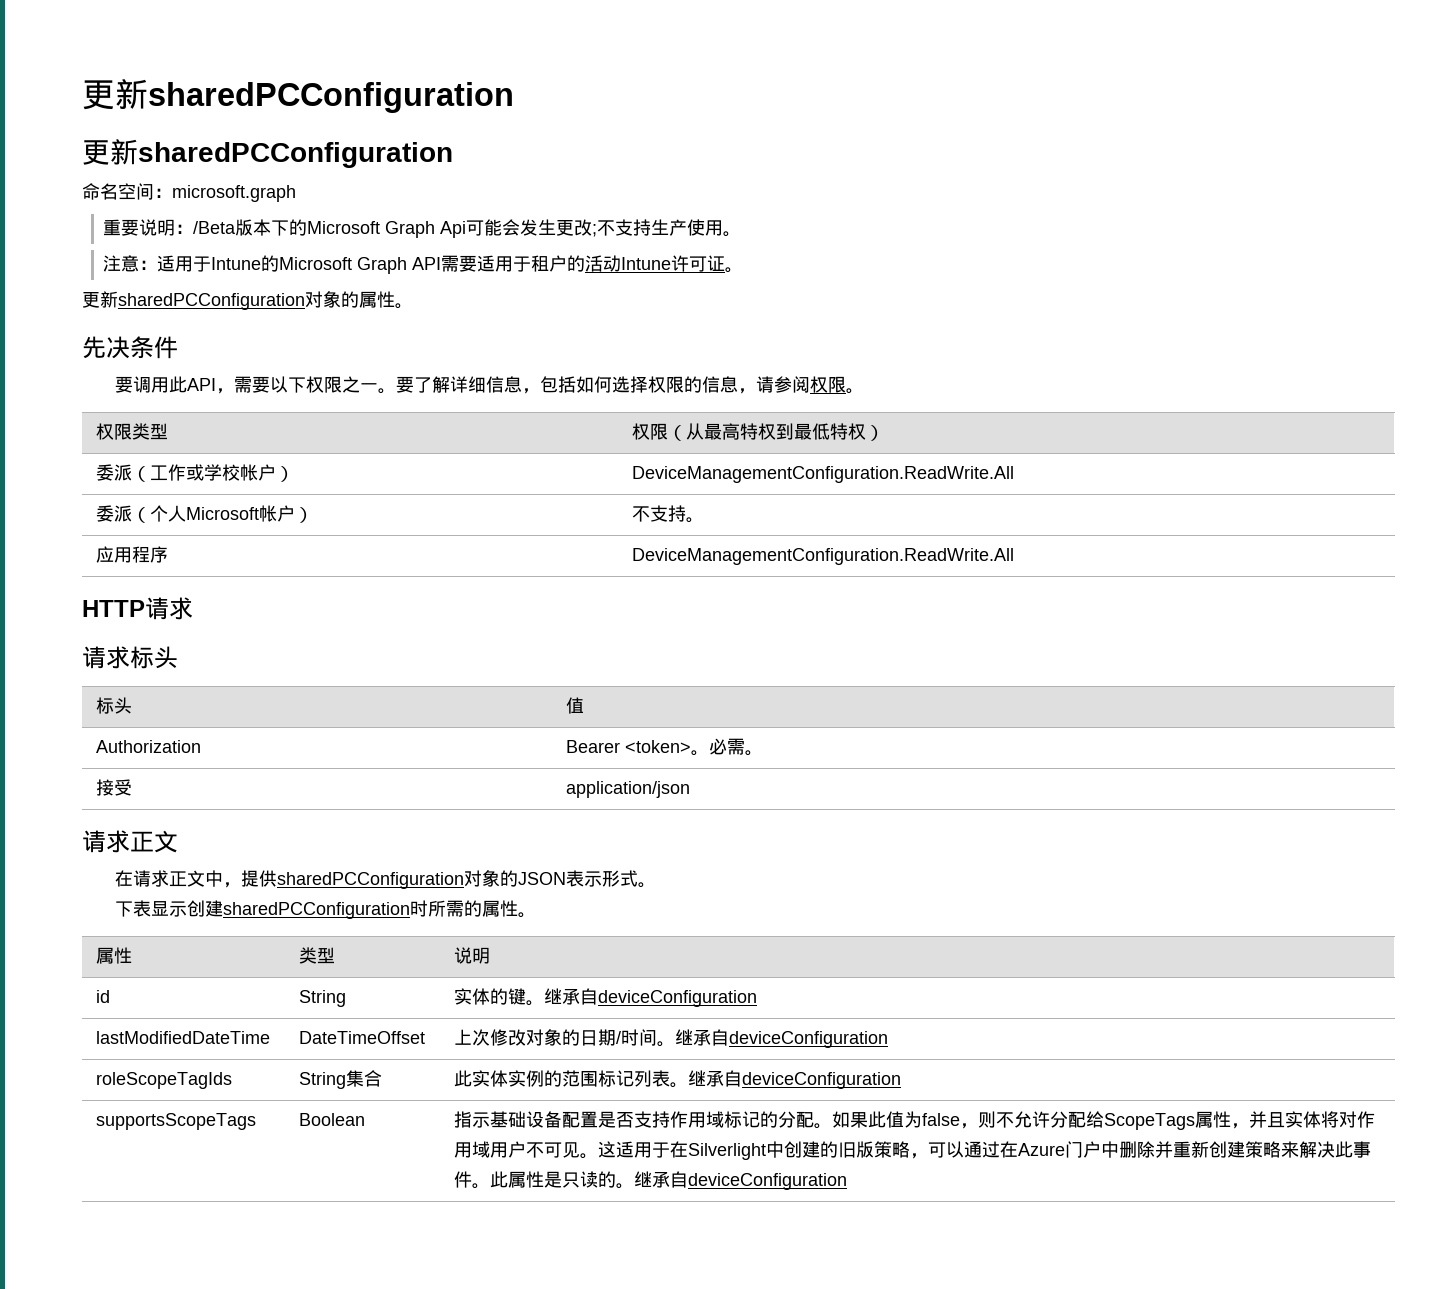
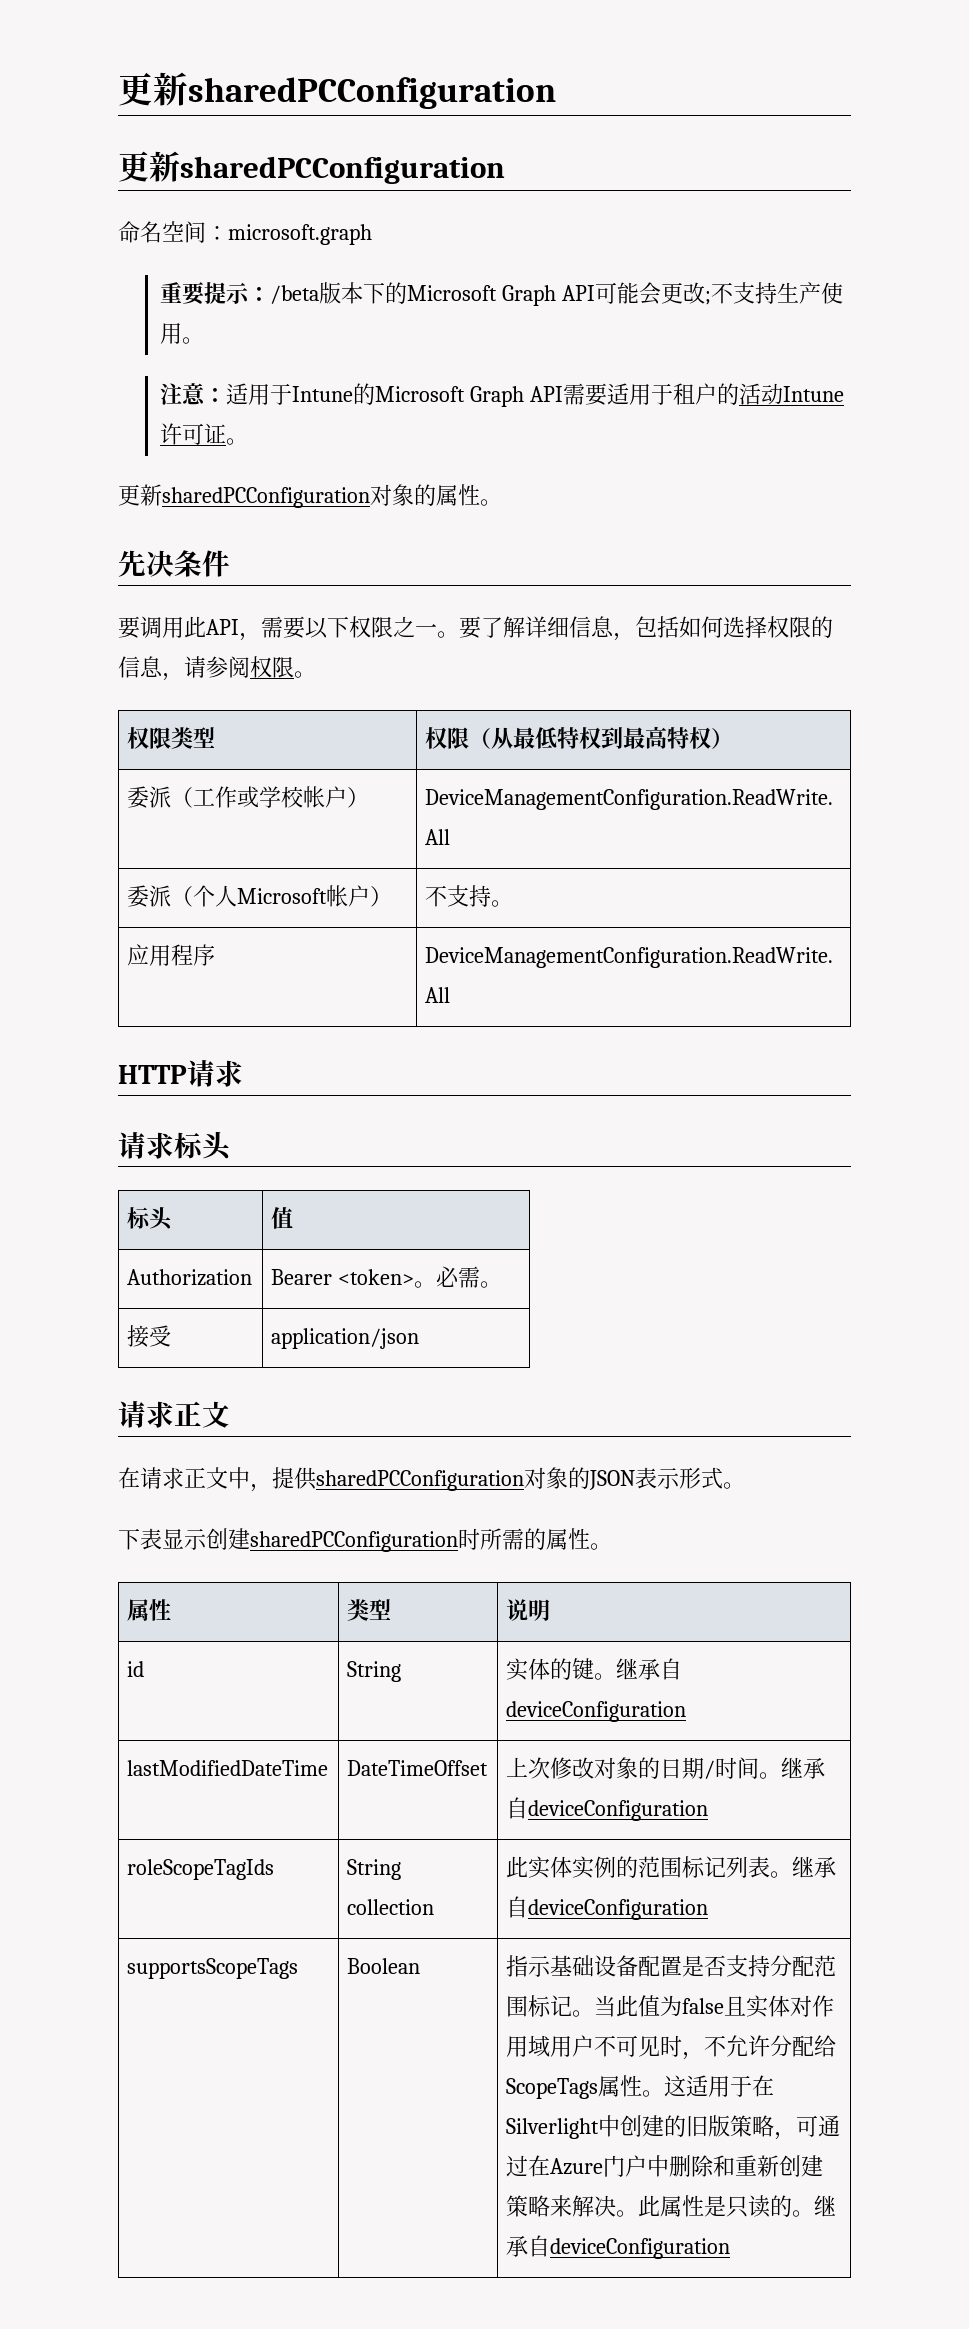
- 重要说明：/Beta版本下的Microsoft Graph Api可能会发生更改;不支持生产使用。
+ 重要提示：/beta版本下的Microsoft Graph API可能会更改;不支持生产使用。
- 权限类型 | 权限（从最高特权到最低特权）
+ 权限类型 | 权限（从最低特权到最高特权）
- roleScopeTagIds | String集合 | 此实体实例的范围标记列表。继承自deviceConfiguration
+ roleScopeTagIds | String collection | 此实体实例的范围标记列表。继承自deviceConfiguration
- 指示基础设备配置是否支持作用域标记的分配。如果此值为false，则不允许分配给ScopeTags属性，并且实体将对作用域用户不可见。
+ 指示基础设备配置是否支持分配范围标记。当此值为false且实体对作用域用户不可见时，不允许分配给ScopeTags属性。
- 这适用于在Silverlight中创建的旧版策略，可以通过在Azure门户中删除并重新创建策略来解决此事件。
+ 这适用于在Silverlight中创建的旧版策略，可通过在Azure门户中删除和重新创建策略来解决。

